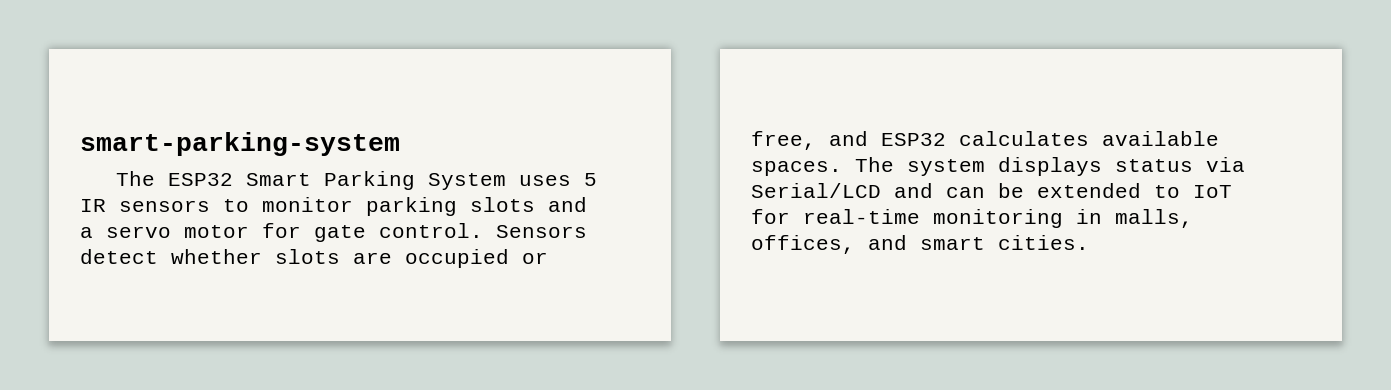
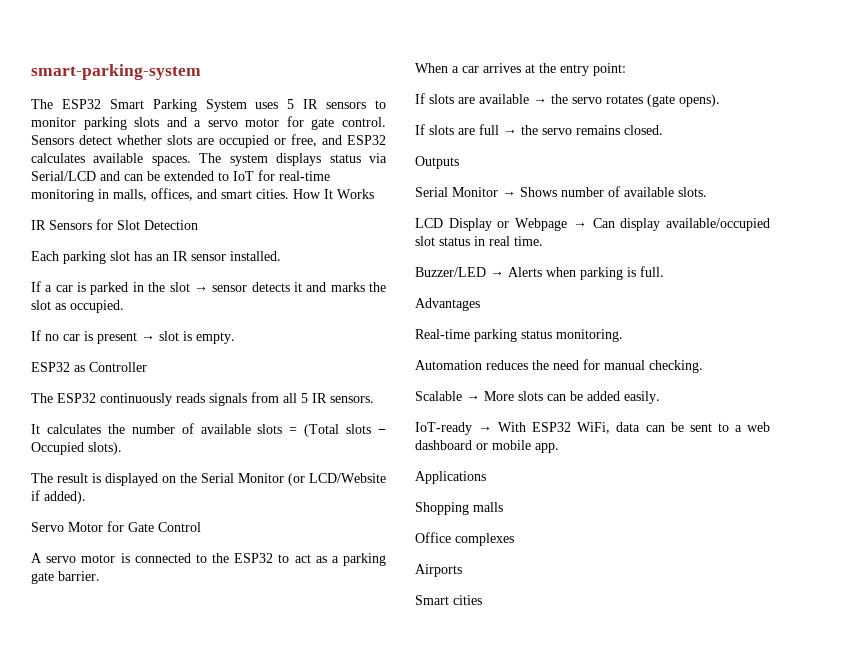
+ How It Works
+ IR Sensors for Slot Detection
+ Each parking slot has an IR sensor installed.
+ If a car is parked in the slot → sensor detects it and marks the slot as occupied.
+ If no car is present → slot is empty.
+ ESP32 as Controller
+ The ESP32 continuously reads signals from all 5 IR sensors.
+ It calculates the number of available slots = (Total slots − Occupied slots).
+ The result is displayed on the Serial Monitor (or LCD/Website if added).
+ Servo Motor for Gate Control
+ A servo motor is connected to the ESP32 to act as a parking gate barrier.
+ When a car arrives at the entry point:
+ If slots are available → the servo rotates (gate opens).
+ If slots are full → the servo remains closed.
+ Outputs
+ Serial Monitor → Shows number of available slots.
+ LCD Display or Webpage → Can display available/occupied slot status in real time.
+ Buzzer/LED → Alerts when parking is full.
+ Advantages
+ Real-time parking status monitoring.
+ Automation reduces the need for manual checking.
+ Scalable → More slots can be added easily.
+ IoT-ready → With ESP32 WiFi, data can be sent to a web dashboard or mobile app.
+ Applications
+ Shopping malls
+ Office complexes
+ Airports
+ Smart cities

